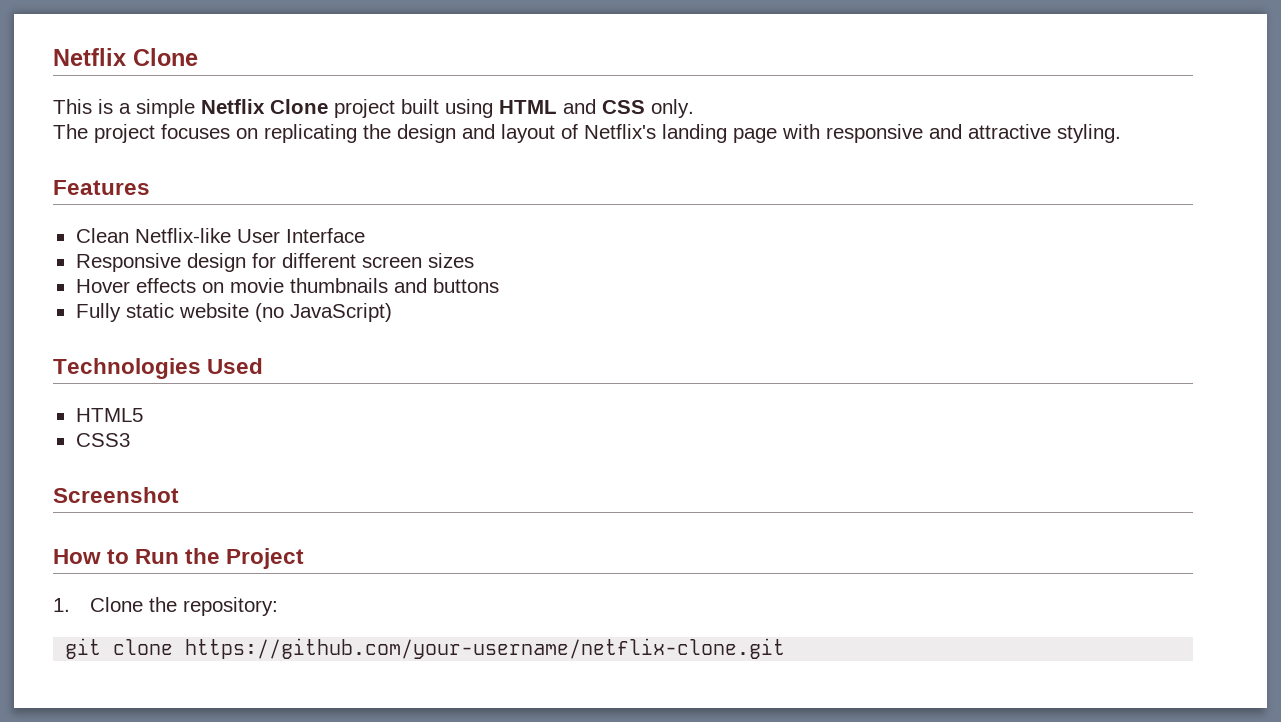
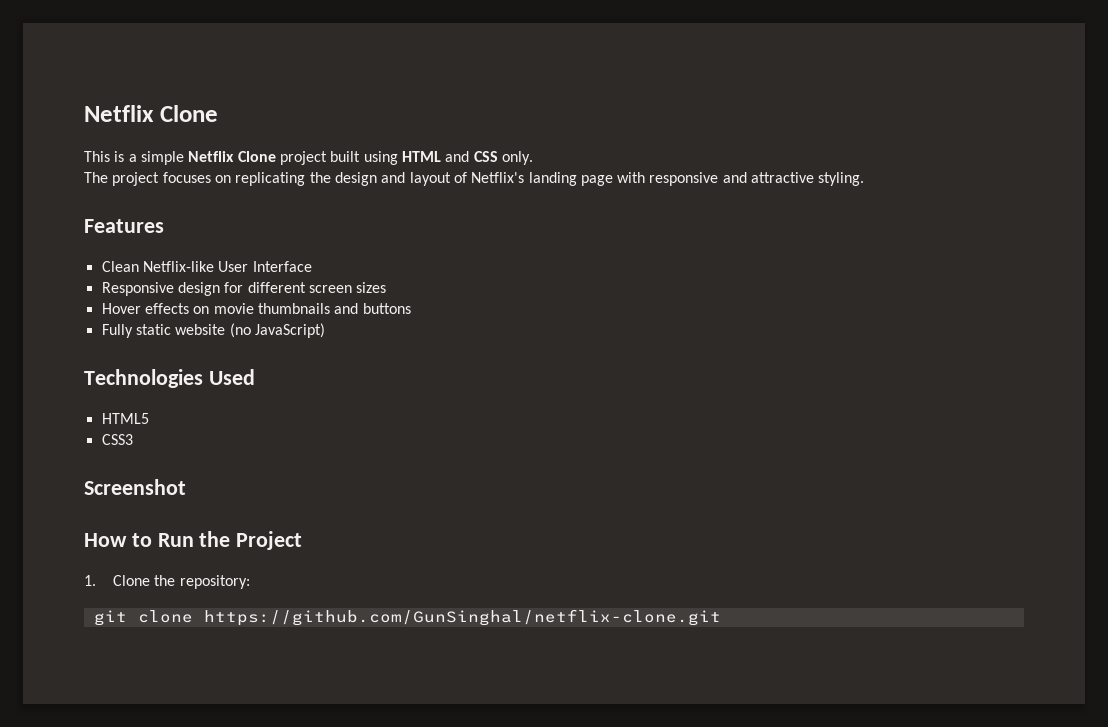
- git clone https://github.com/your-username/netflix-clone.git
+ git clone https://github.com/GunSinghal/netflix-clone.git

